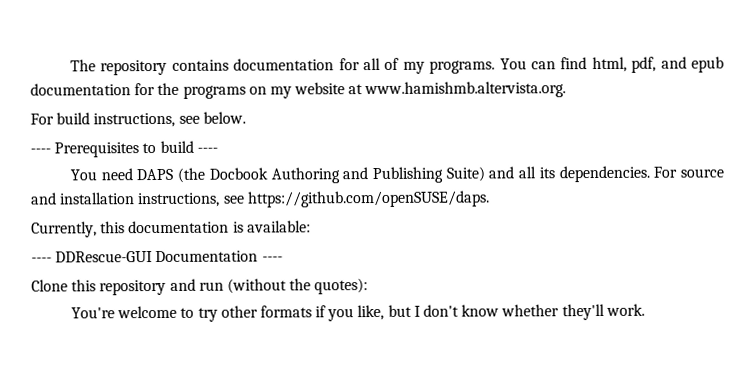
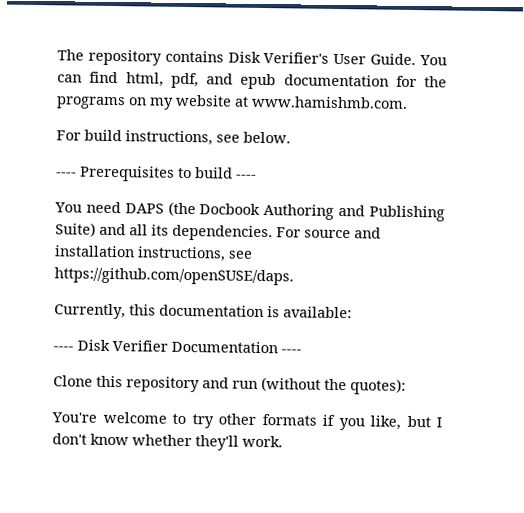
- The repository contains documentation for all of my programs.
+ The repository contains Disk Verifier's User Guide.
- You can find html, pdf, and epub documentation for the programs on my website at www.hamishmb.altervista.org.
+ You can find html, pdf, and epub documentation for the programs on my website at www.hamishmb.com.
- ---- DDRescue-GUI Documentation ----
+ ---- Disk Verifier Documentation ----

